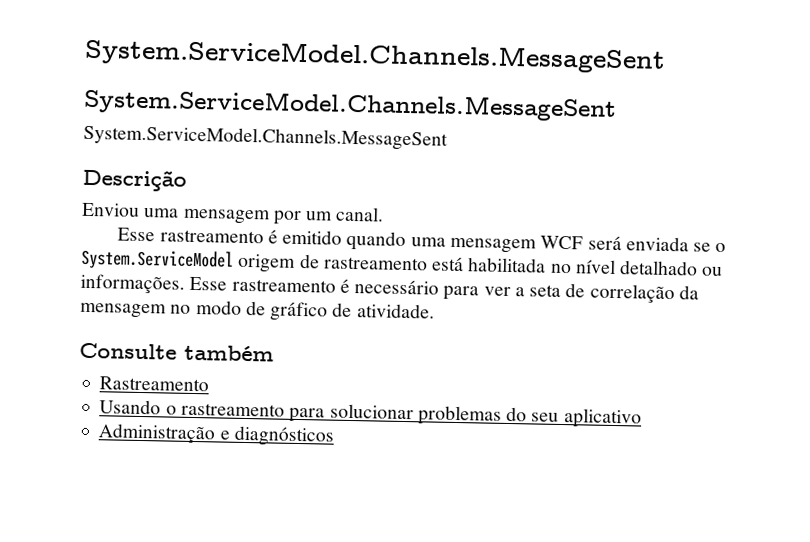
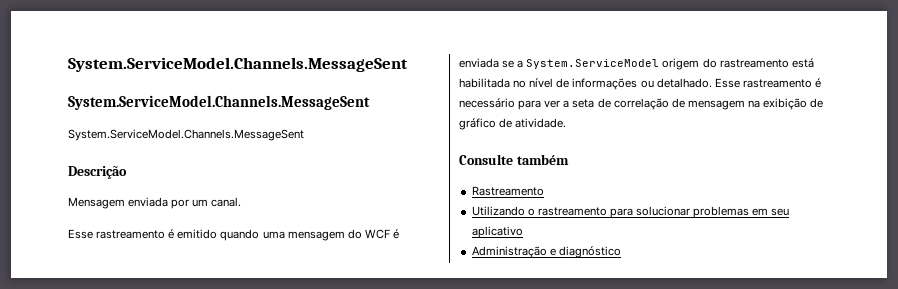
- Enviou uma mensagem por um canal.
+ Mensagem enviada por um canal.
- Esse rastreamento é emitido quando uma mensagem WCF será enviada se o System.ServiceModel origem de rastreamento está habilitada no nível detalhado ou informações.
+ Esse rastreamento é emitido quando uma mensagem do WCF é enviada se a System.ServiceModel origem do rastreamento está habilitada no nível de informações ou detalhado.
- Esse rastreamento é necessário para ver a seta de correlação da mensagem no modo de gráfico de atividade.
+ Esse rastreamento é necessário para ver a seta de correlação de mensagem na exibição de gráfico de atividade.
- Usando o rastreamento para solucionar problemas do seu aplicativo
+ Utilizando o rastreamento para solucionar problemas em seu aplicativo
- Administração e diagnósticos
+ Administração e diagnóstico

